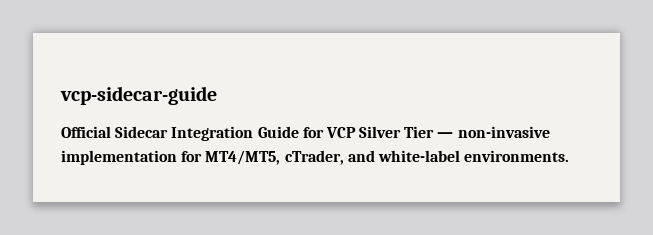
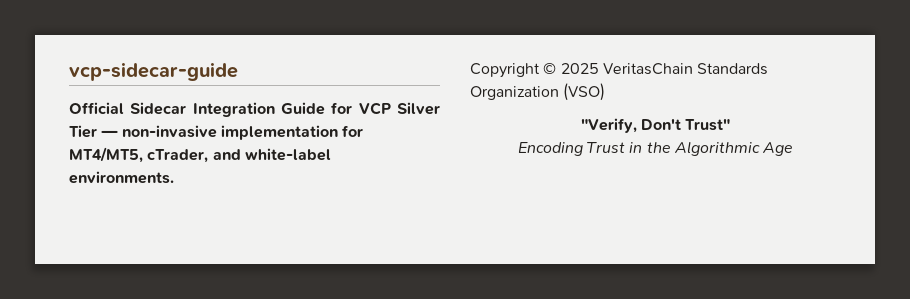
+ Copyright © 2025 VeritasChain Standards Organization (VSO)
+ "Verify, Don't Trust"
+ Encoding Trust in the Algorithmic Age

